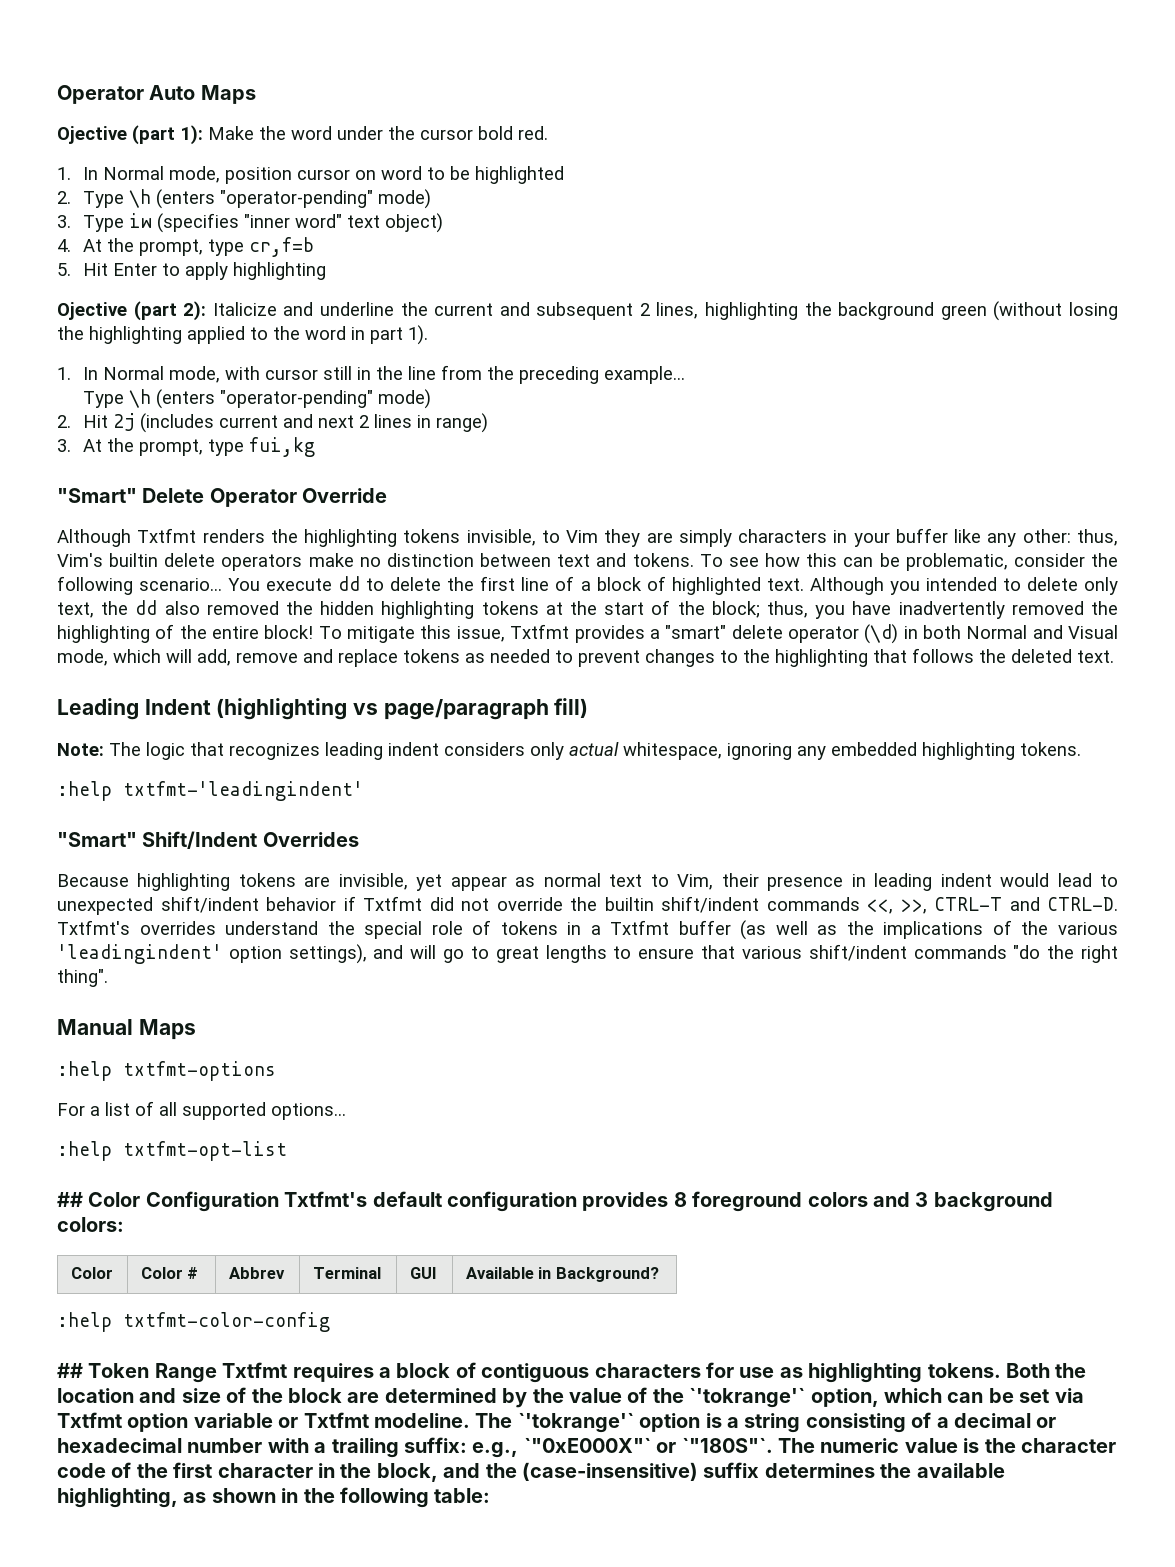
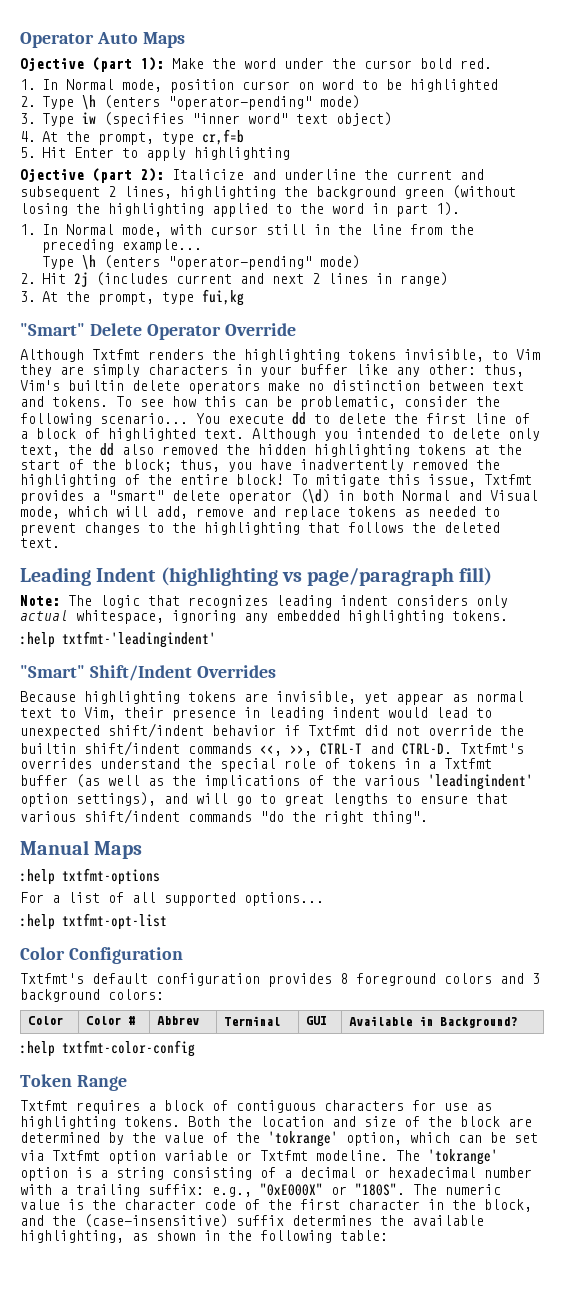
- ## Color Configuration Txtfmt's default configuration provides 8 foreground colors and 3 background colors:
+ Color Configuration
+ Txtfmt's default configuration provides 8 foreground colors and 3 background colors:
- ## Token Range Txtfmt requires a block of contiguous characters for use as highlighting tokens.
+ Token Range
+ Txtfmt requires a block of contiguous characters for use as highlighting tokens.
- Both the location and size of the block are determined by the value of the `'tokrange'` option, which can be set via Txtfmt option variable or Txtfmt modeline.
+ Both the location and size of the block are determined by the value of the 'tokrange' option, which can be set via Txtfmt option variable or Txtfmt modeline.
- The `'tokrange'` option is a string consisting of a decimal or hexadecimal number with a trailing suffix: e.g., `"0xE000X"` or `"180S"`.
+ The 'tokrange' option is a string consisting of a decimal or hexadecimal number with a trailing suffix: e.g., "0xE000X" or "180S".

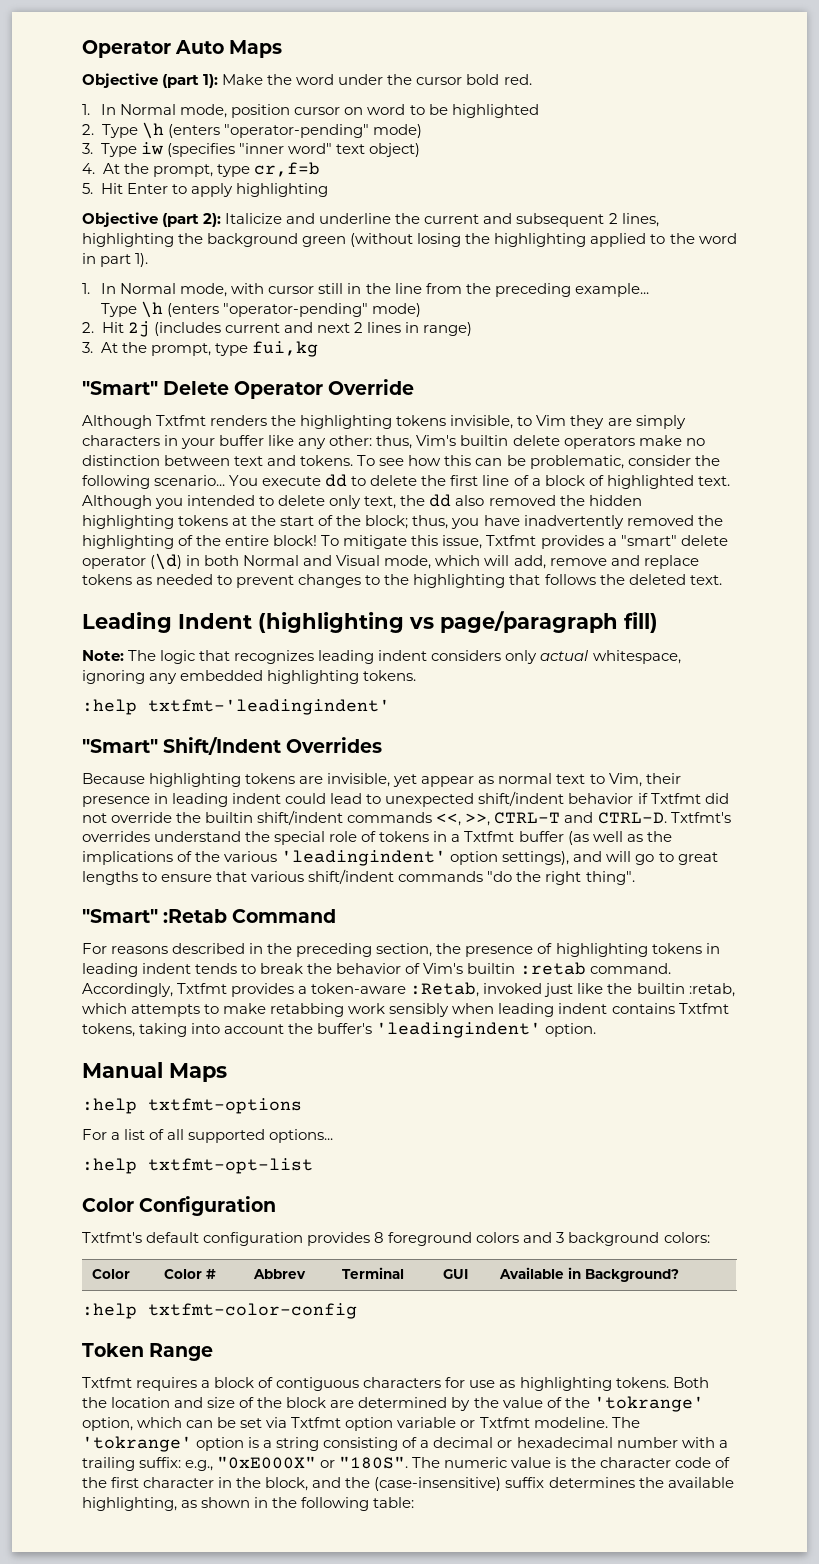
- Ojective (part 1): Make the word under the cursor bold red.
+ Objective (part 1): Make the word under the cursor bold red.
- Ojective (part 2): Italicize and underline the current and subsequent 2 lines, highlighting the background green (without losing the highlighting applied to the word in part 1).
+ Objective (part 2): Italicize and underline the current and subsequent 2 lines, highlighting the background green (without losing the highlighting applied to the word in part 1).
- Because highlighting tokens are invisible, yet appear as normal text to Vim, their presence in leading indent would lead to unexpected shift/indent behavior if Txtfmt did not override the builtin shift/indent commands <<, >>, CTRL-T and CTRL-D.
+ Because highlighting tokens are invisible, yet appear as normal text to Vim, their presence in leading indent could lead to unexpected shift/indent behavior if Txtfmt did not override the builtin shift/indent commands <<, >>, CTRL-T and CTRL-D.
+ "Smart" :Retab Command
+ For reasons described in the preceding section, the presence of highlighting tokens in leading indent tends to break the behavior of Vim's builtin :retab command. Accordingly, Txtfmt provides a token-aware :Retab, invoked just like the builtin :retab, which attempts to make retabbing work sensibly when leading indent contains Txtfmt tokens, taking into account the buffer's 'leadingindent' option.

